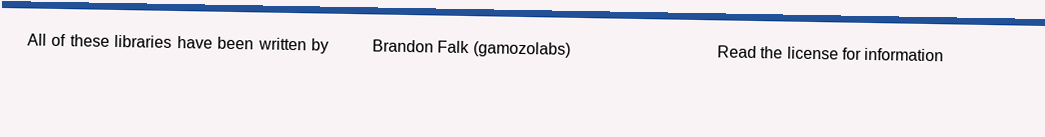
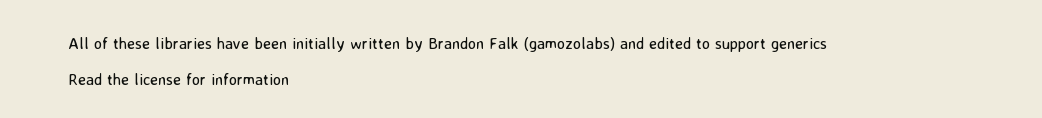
- All of these libraries have been written by Brandon Falk (gamozolabs)
+ All of these libraries have been initially written by Brandon Falk (gamozolabs) and edited to support generics

